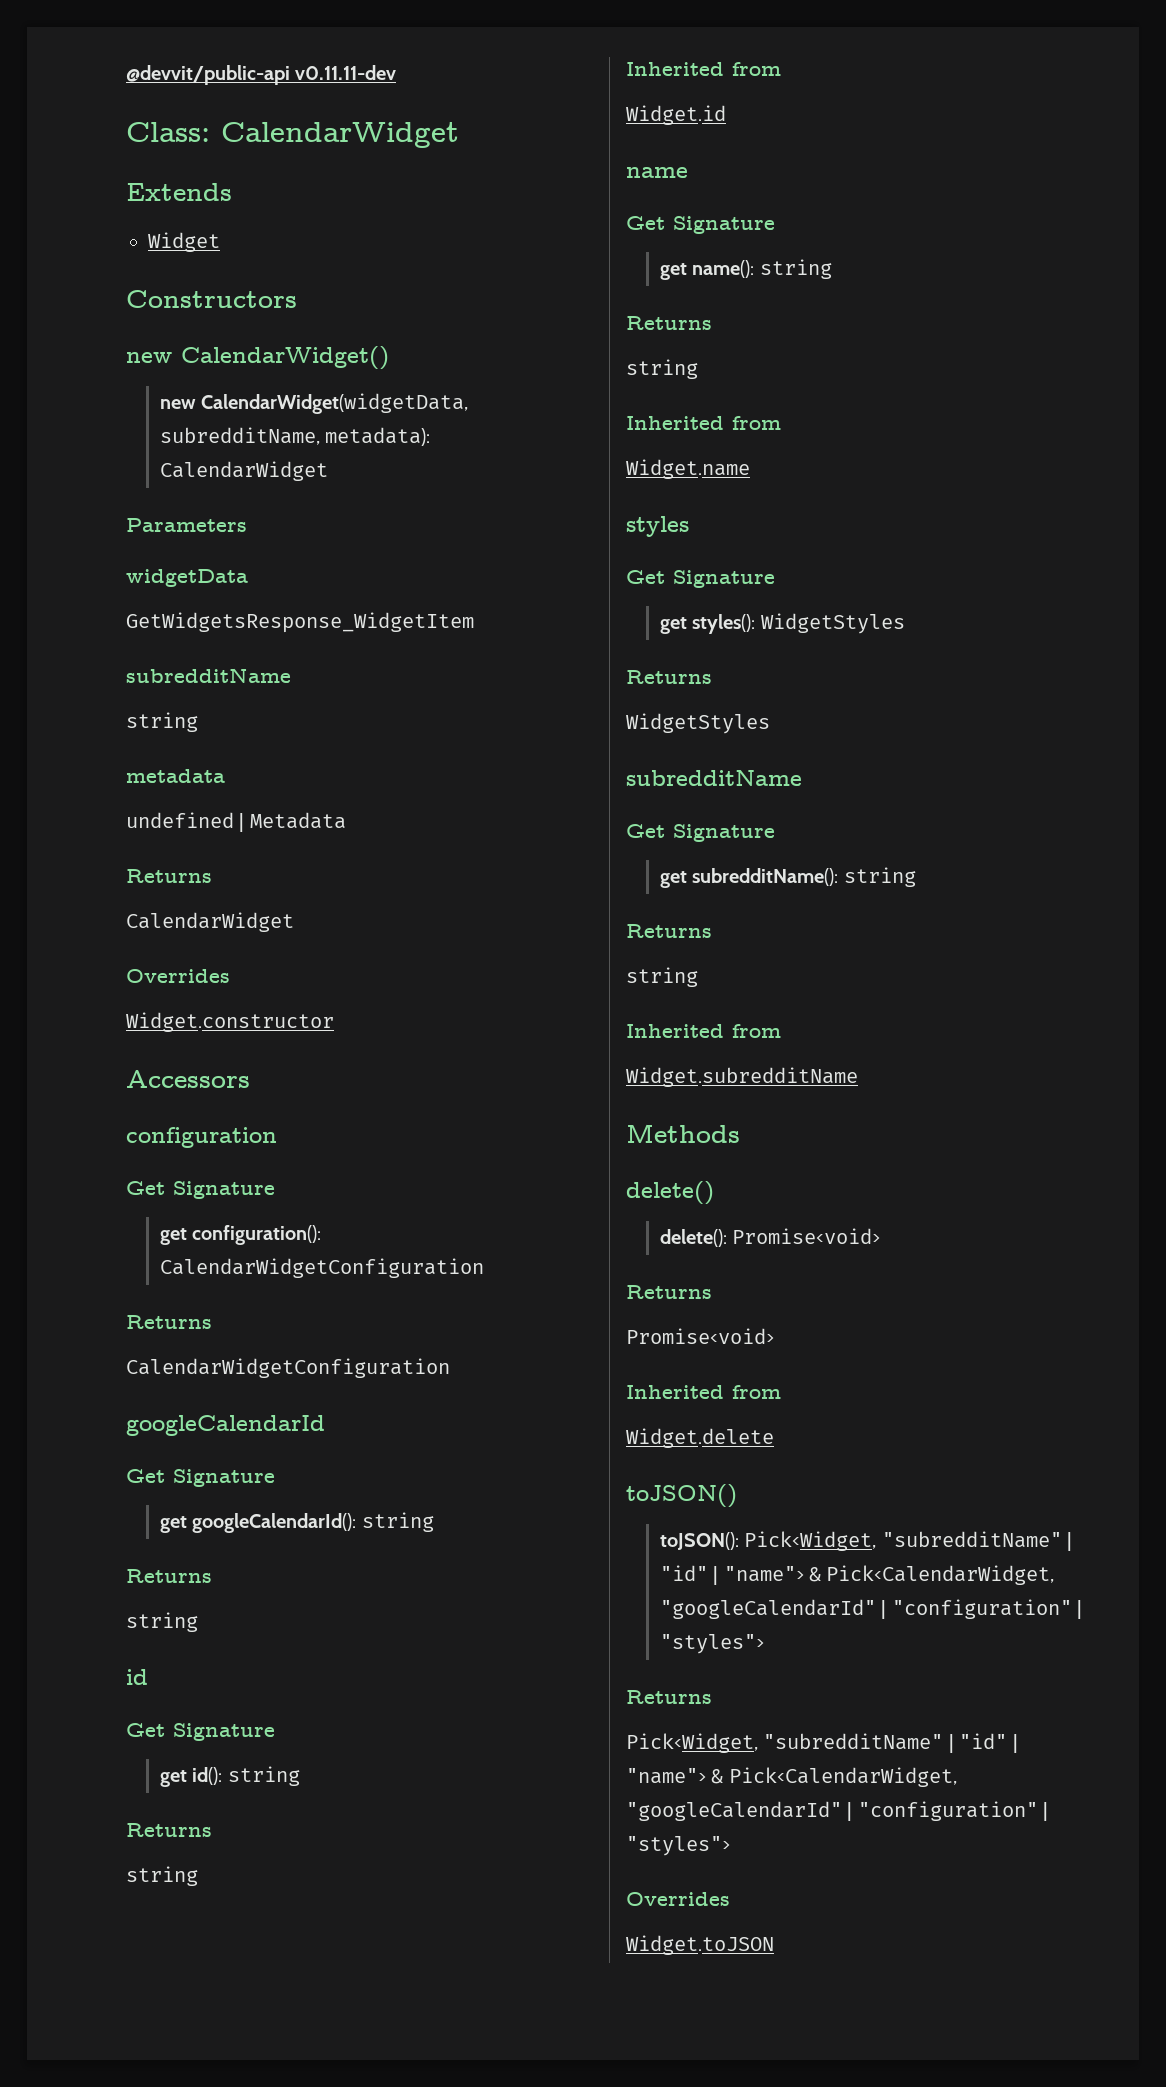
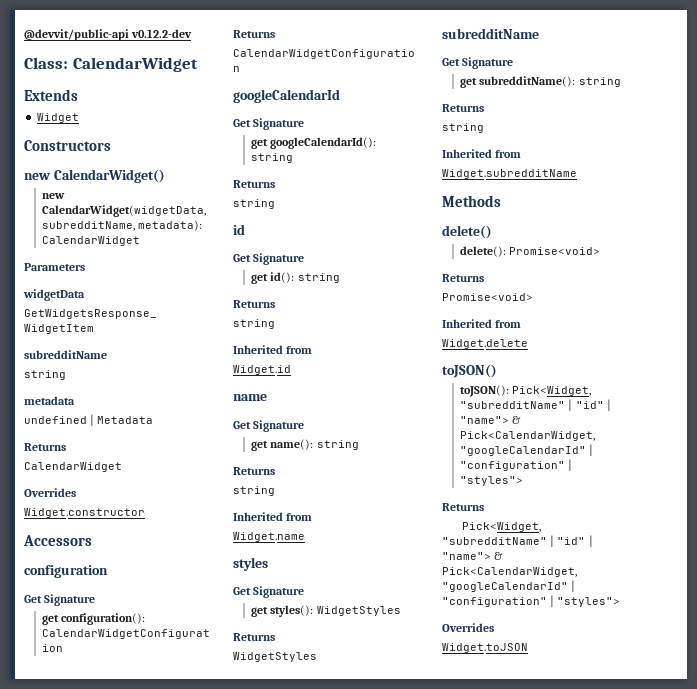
- @devvit/public-api v0.11.11-dev
+ @devvit/public-api v0.12.2-dev

